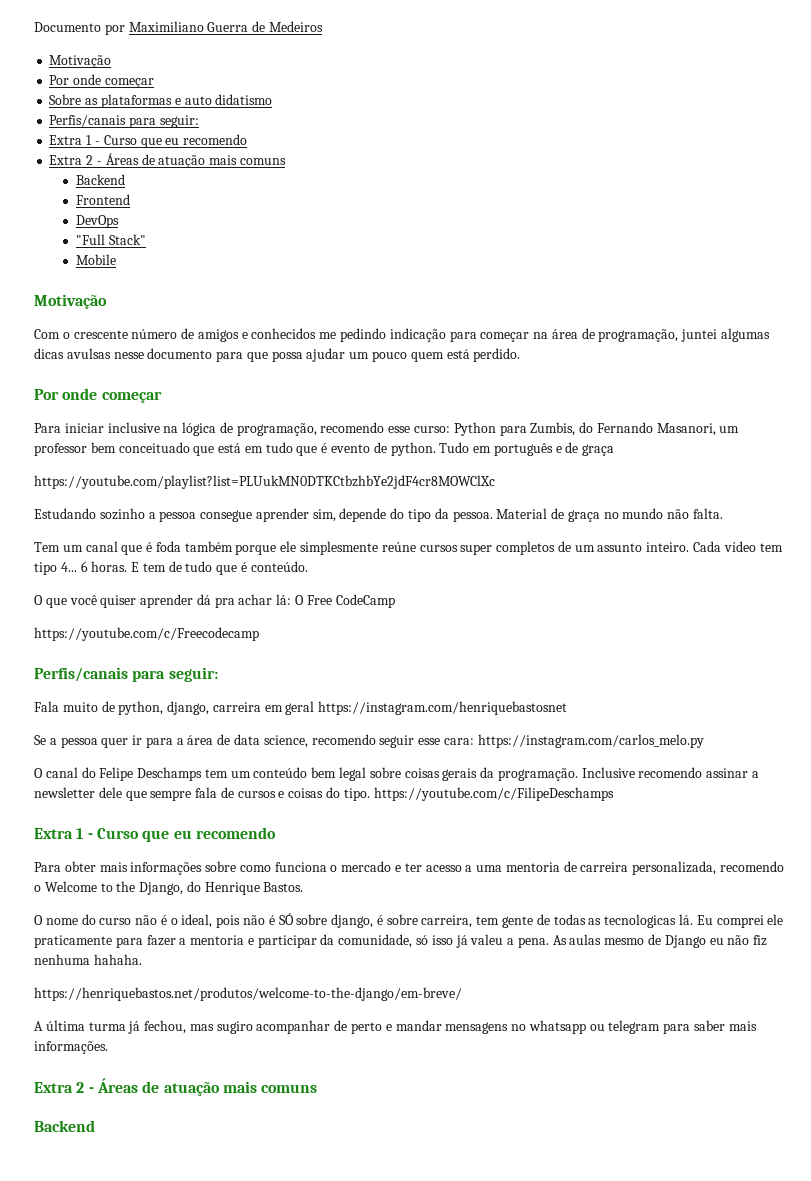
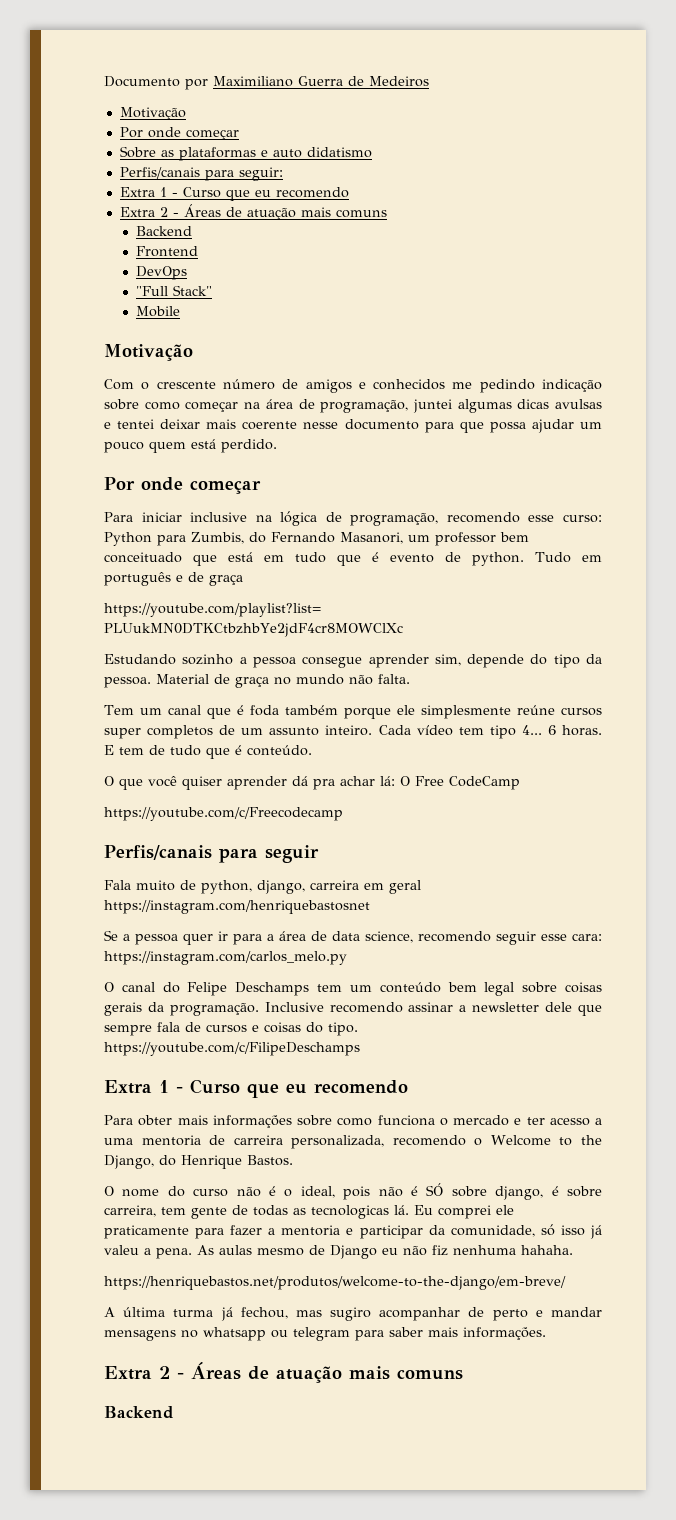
- Com o crescente número de amigos e conhecidos me pedindo indicação para começar na área de programação, juntei algumas dicas avulsas nesse documento para que possa ajudar um pouco quem está perdido.
+ Com o crescente número de amigos e conhecidos me pedindo indicação sobre como começar na área de programação, juntei algumas dicas avulsas e tentei deixar mais coerente nesse documento para que possa ajudar um pouco quem está perdido.
  https://youtube.com/c/Freecodecamp
- Perfis/canais para seguir:
+ Perfis/canais para seguir

